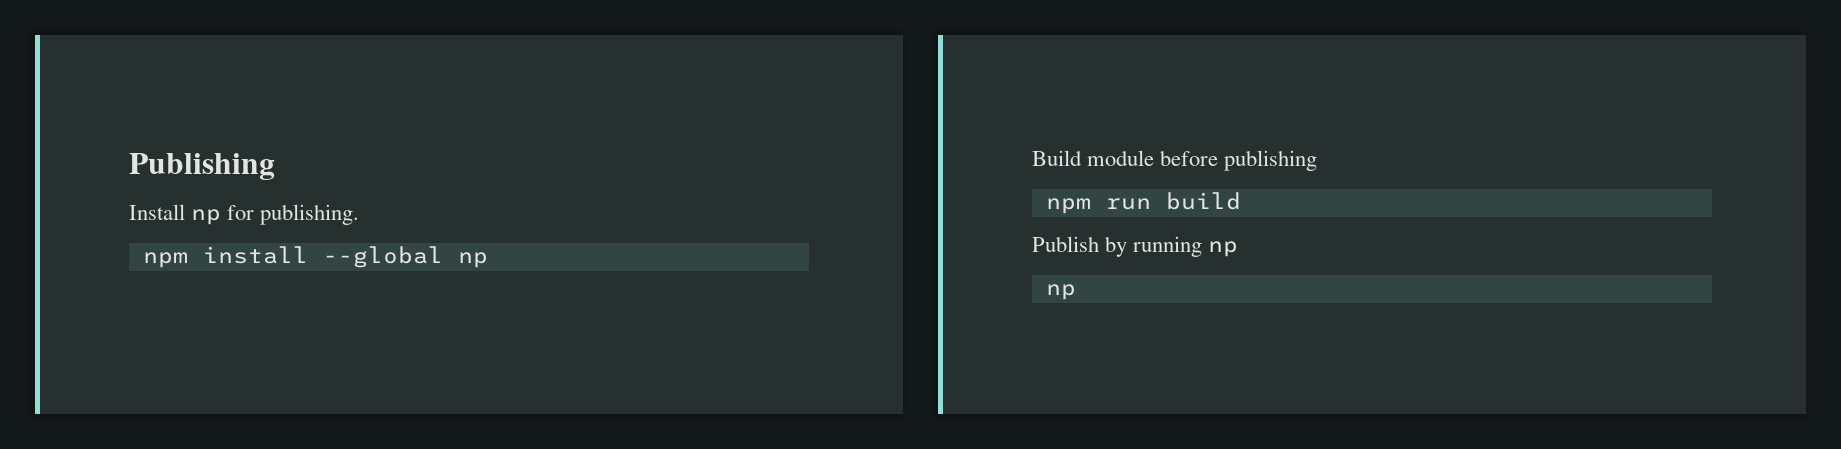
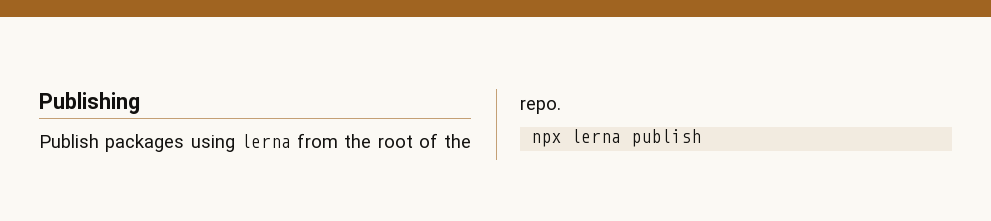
- Install np for publishing.
- npm install --global np
- Build module before publishing
- npm run build
- Publish by running np
- np
+ Publish packages using lerna from the root of the repo.
+ npx lerna publish

